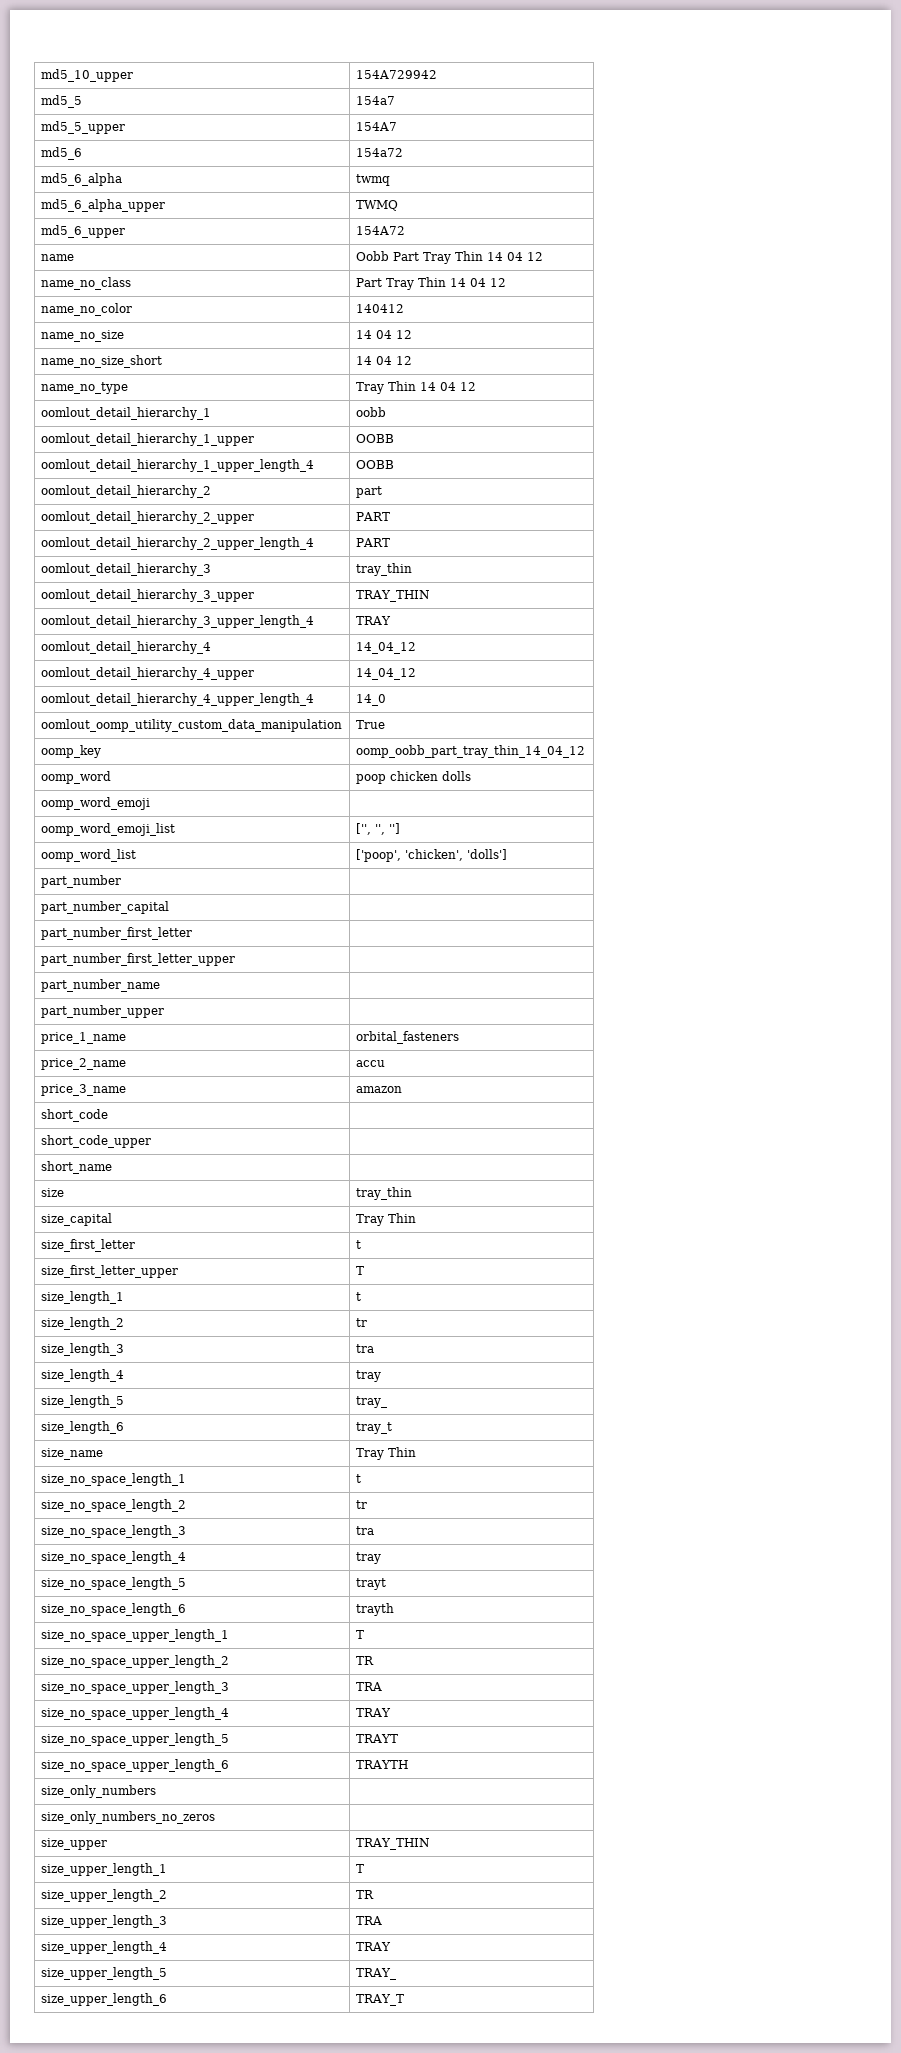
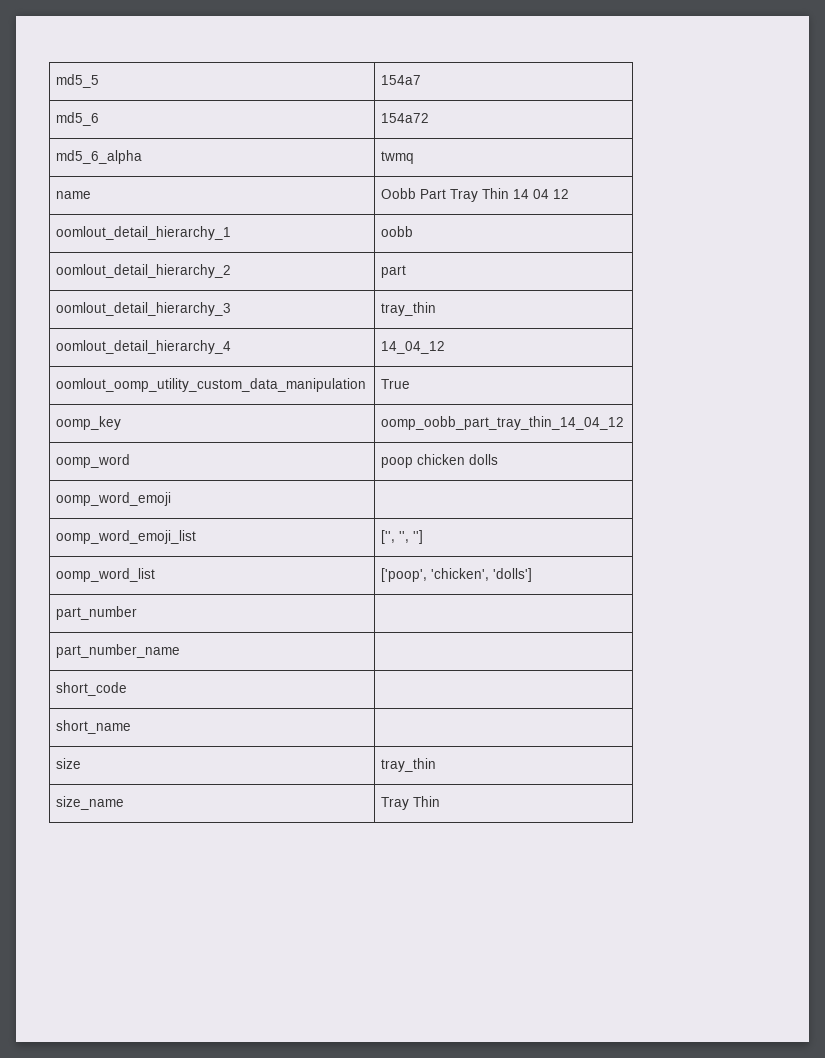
- md5_10_upper | 154A729942
- md5_5_upper | 154A7
- md5_6_alpha_upper | TWMQ
- md5_6_upper | 154A72
- name_no_class | Part Tray Thin 14 04 12
- name_no_color | 140412
- name_no_size | 14 04 12
- name_no_size_short | 14 04 12
- name_no_type | Tray Thin 14 04 12
  oomlout_detail_hierarchy_1 | oobb
- oomlout_detail_hierarchy_1_upper | OOBB
- oomlout_detail_hierarchy_1_upper_length_4 | OOBB
  oomlout_detail_hierarchy_2 | part
- oomlout_detail_hierarchy_2_upper | PART
- oomlout_detail_hierarchy_2_upper_length_4 | PART
  oomlout_detail_hierarchy_3 | tray_thin
- oomlout_detail_hierarchy_3_upper | TRAY_THIN
- oomlout_detail_hierarchy_3_upper_length_4 | TRAY
  oomlout_detail_hierarchy_4 | 14_04_12
- oomlout_detail_hierarchy_4_upper | 14_04_12
- oomlout_detail_hierarchy_4_upper_length_4 | 14_0
- part_number_capital |
- part_number_first_letter |
- part_number_first_letter_upper |
  part_number_name |
- part_number_upper |
- price_1_name | orbital_fasteners
- price_2_name | accu
- price_3_name | amazon
- short_code_upper |
- size_capital | Tray Thin
- size_first_letter | t
- size_first_letter_upper | T
- size_length_1 | t
- size_length_2 | tr
- size_length_3 | tra
- size_length_4 | tray
- size_length_5 | tray_
- size_length_6 | tray_t
  size_name | Tray Thin
- size_no_space_length_1 | t
- size_no_space_length_2 | tr
- size_no_space_length_3 | tra
- size_no_space_length_4 | tray
- size_no_space_length_5 | trayt
- size_no_space_length_6 | trayth
- size_no_space_upper_length_1 | T
- size_no_space_upper_length_2 | TR
- size_no_space_upper_length_3 | TRA
- size_no_space_upper_length_4 | TRAY
- size_no_space_upper_length_5 | TRAYT
- size_no_space_upper_length_6 | TRAYTH
- size_only_numbers |
- size_only_numbers_no_zeros |
- size_upper | TRAY_THIN
- size_upper_length_1 | T
- size_upper_length_2 | TR
- size_upper_length_3 | TRA
- size_upper_length_4 | TRAY
- size_upper_length_5 | TRAY_
- size_upper_length_6 | TRAY_T

